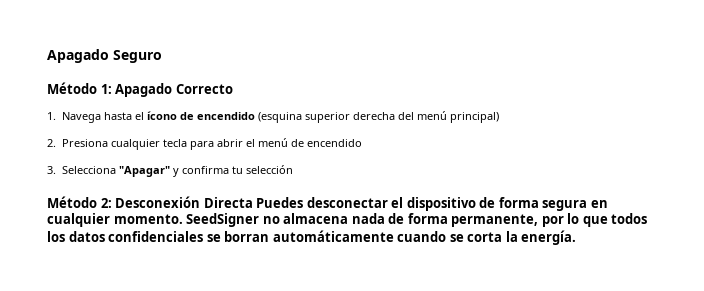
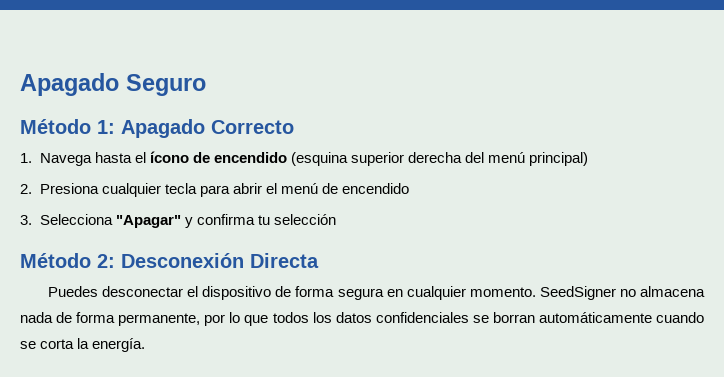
- Método 2: Desconexión Directa Puedes desconectar el dispositivo de forma segura en cualquier momento.
+ Método 2: Desconexión Directa
+ Puedes desconectar el dispositivo de forma segura en cualquier momento.

